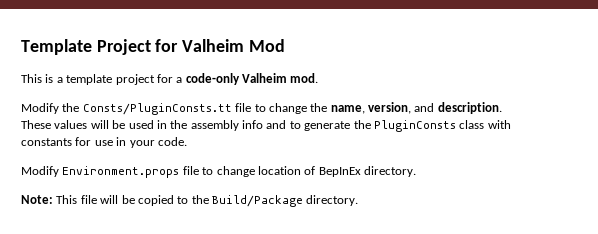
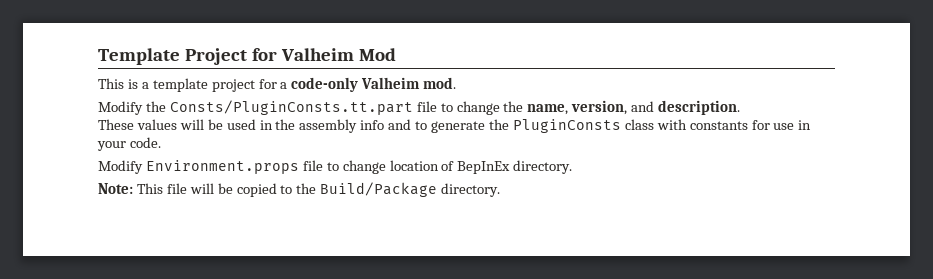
- Modify the Consts/PluginConsts.tt file to change the name, version, and description.
+ Modify the Consts/PluginConsts.tt.part file to change the name, version, and description.

